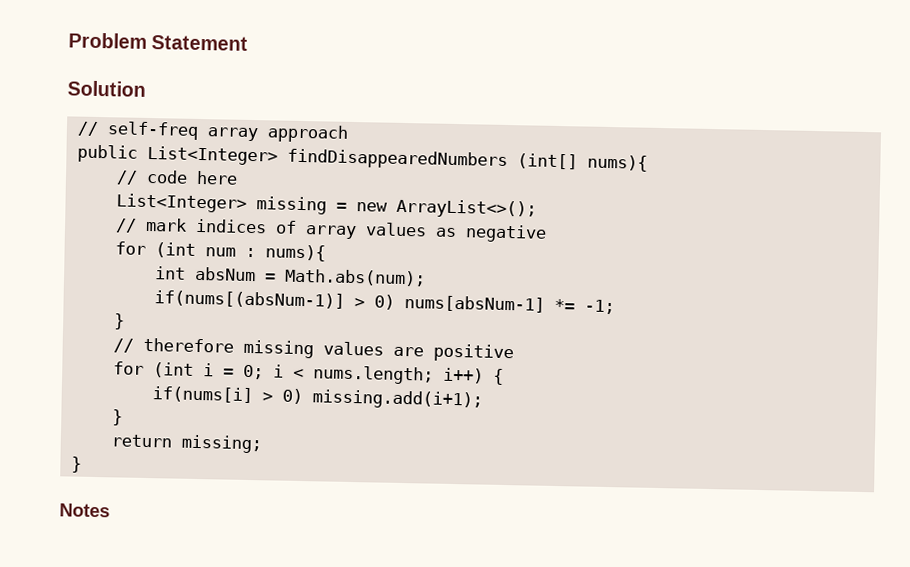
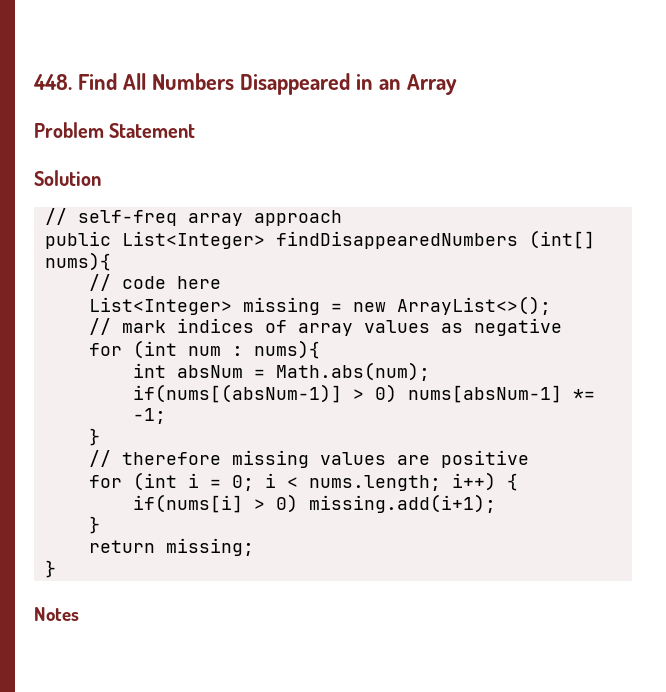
+ 448. Find All Numbers Disappeared in an Array

